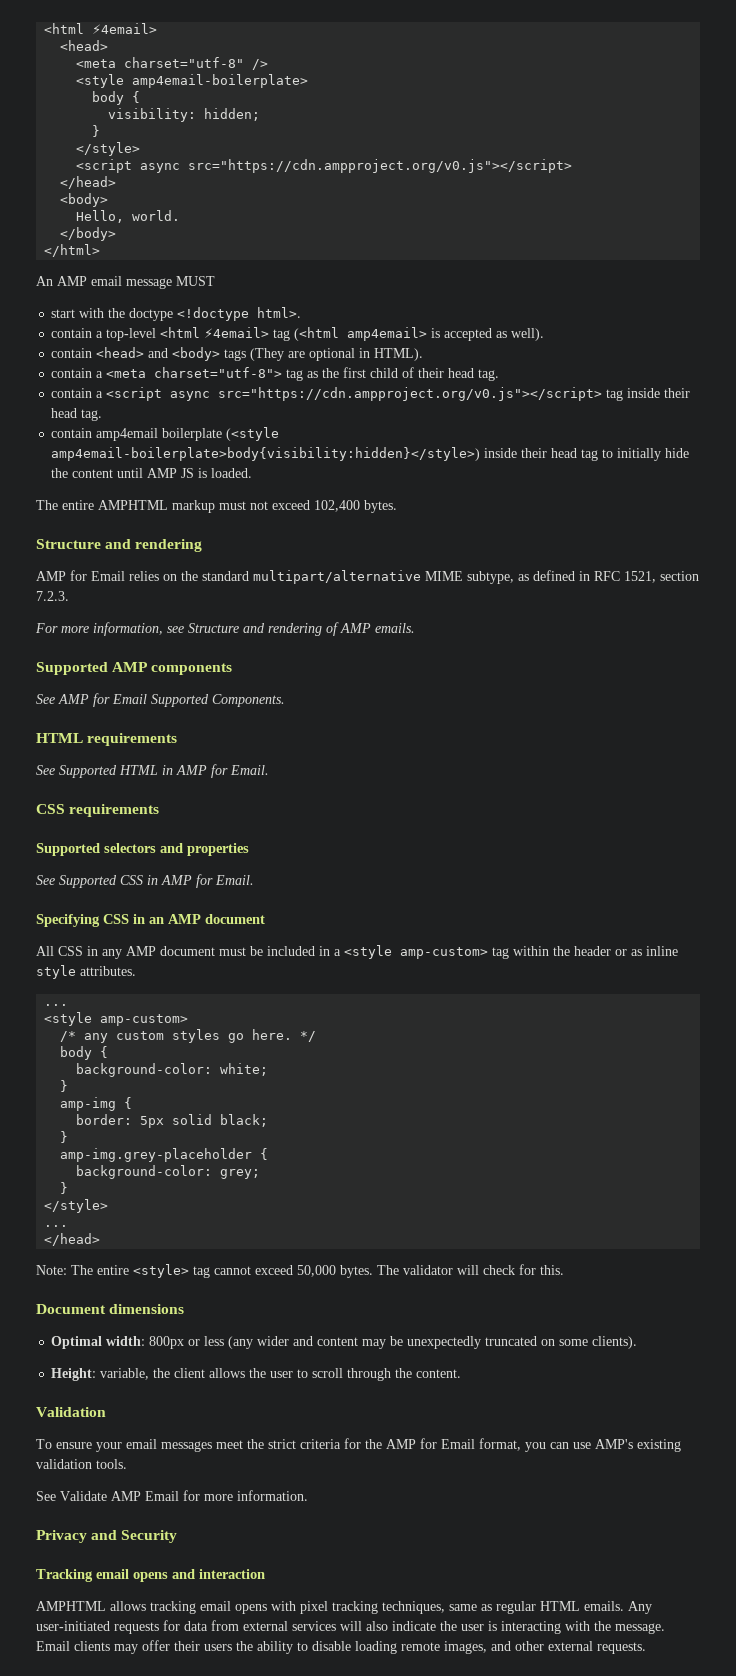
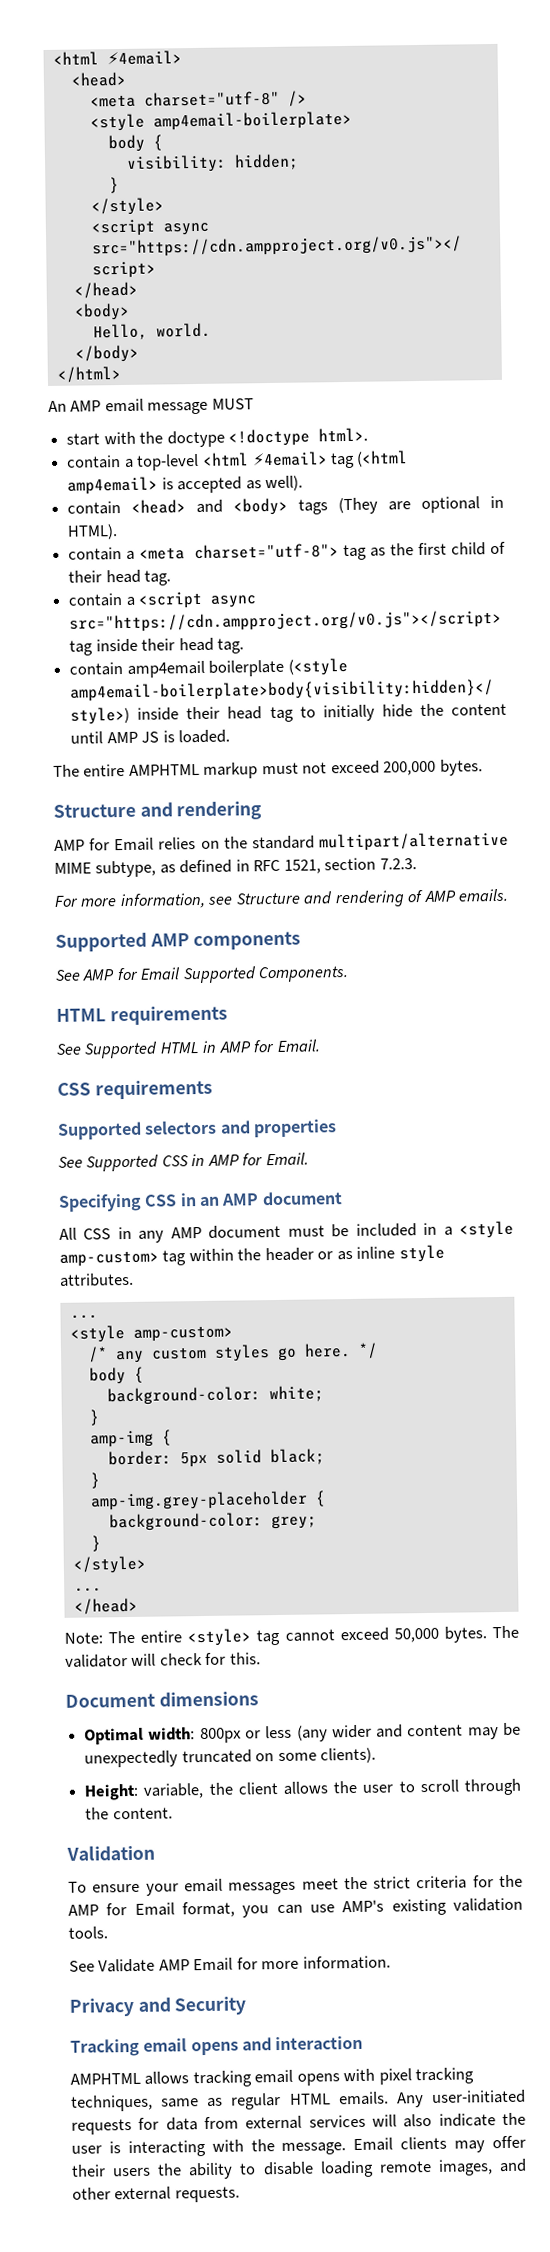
- The entire AMPHTML markup must not exceed 102,400 bytes.
+ The entire AMPHTML markup must not exceed 200,000 bytes.

